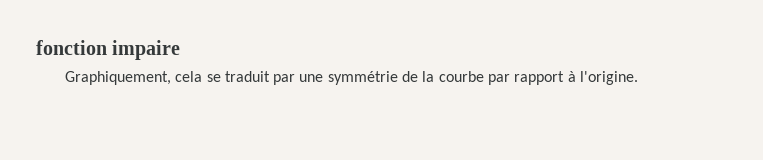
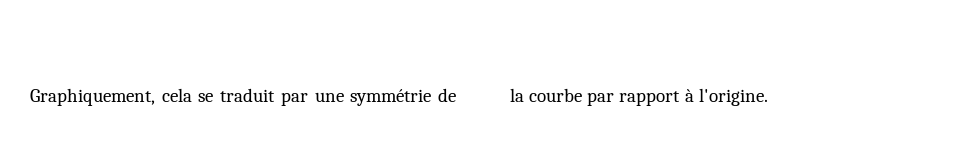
- fonction impaire

